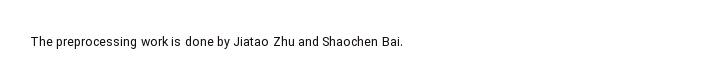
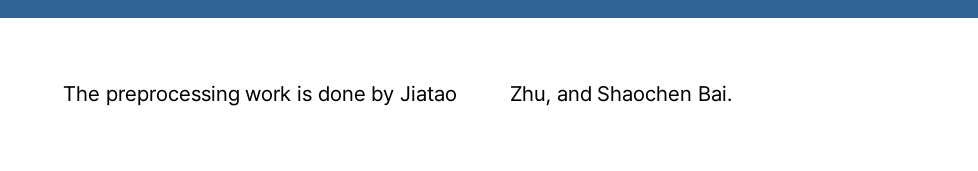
- The preprocessing work is done by Jiatao Zhu and Shaochen Bai.
+ The preprocessing work is done by Jiatao Zhu, and Shaochen Bai.

